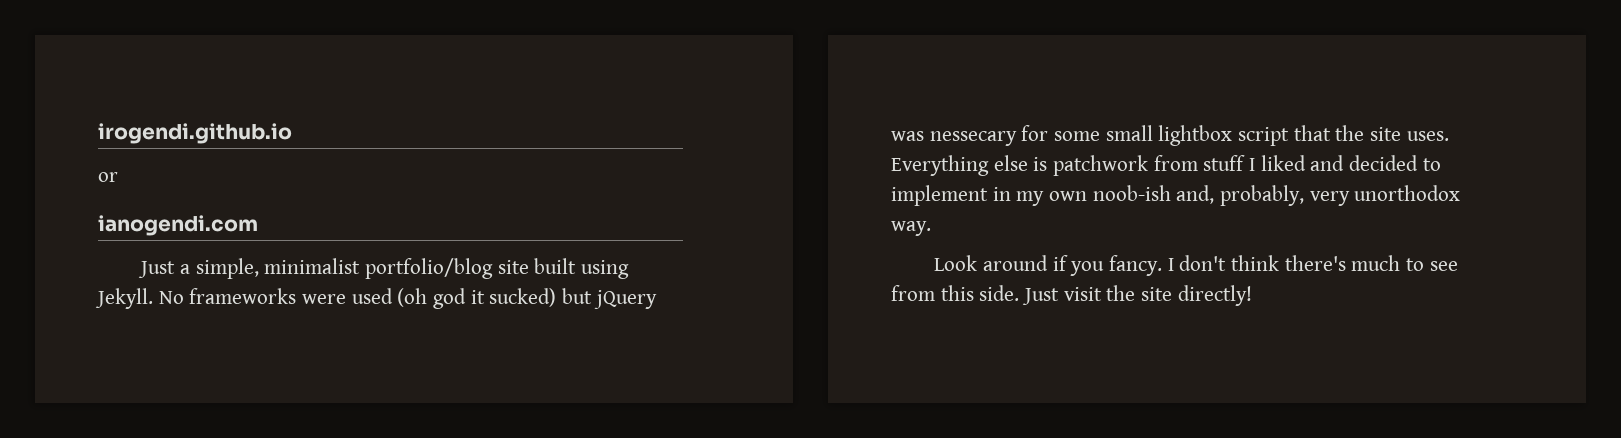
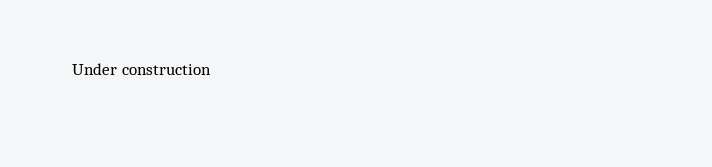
- irogendi.github.io
- or
- ianogendi.com
- Just a simple, minimalist portfolio/blog site built using Jekyll. No frameworks were used (oh god it sucked) but jQuery was nessecary for some small lightbox script that the site uses. Everything else is patchwork from stuff I liked and decided to implement in my own noob-ish and, probably, very unorthodox way.
- Look around if you fancy. I don't think there's much to see from this side. Just visit the site directly!
+ Under construction

